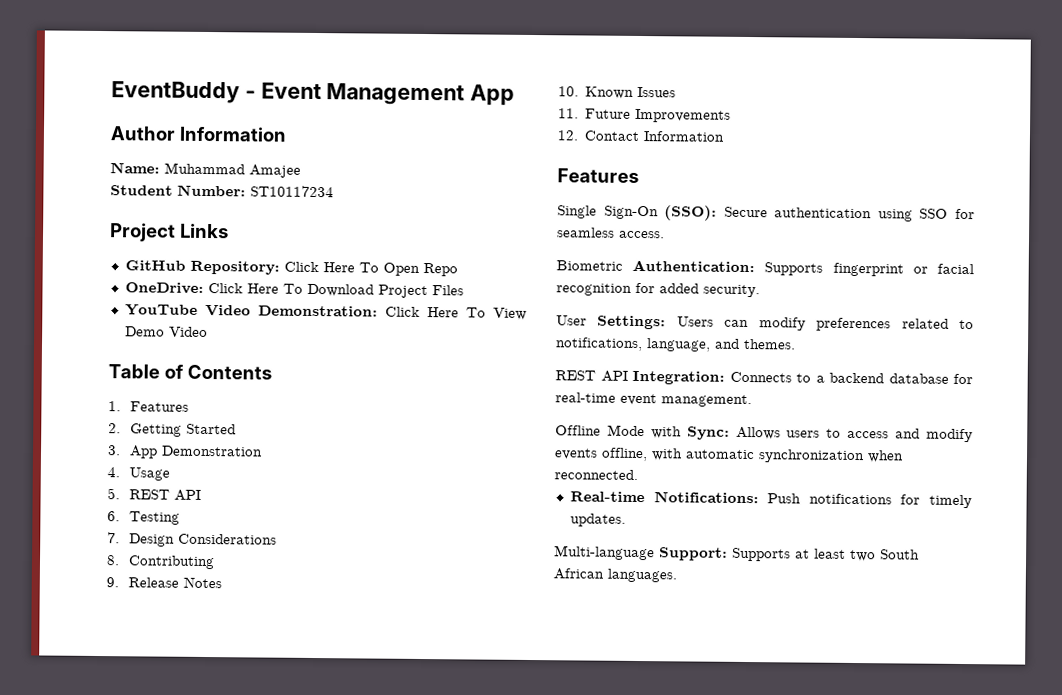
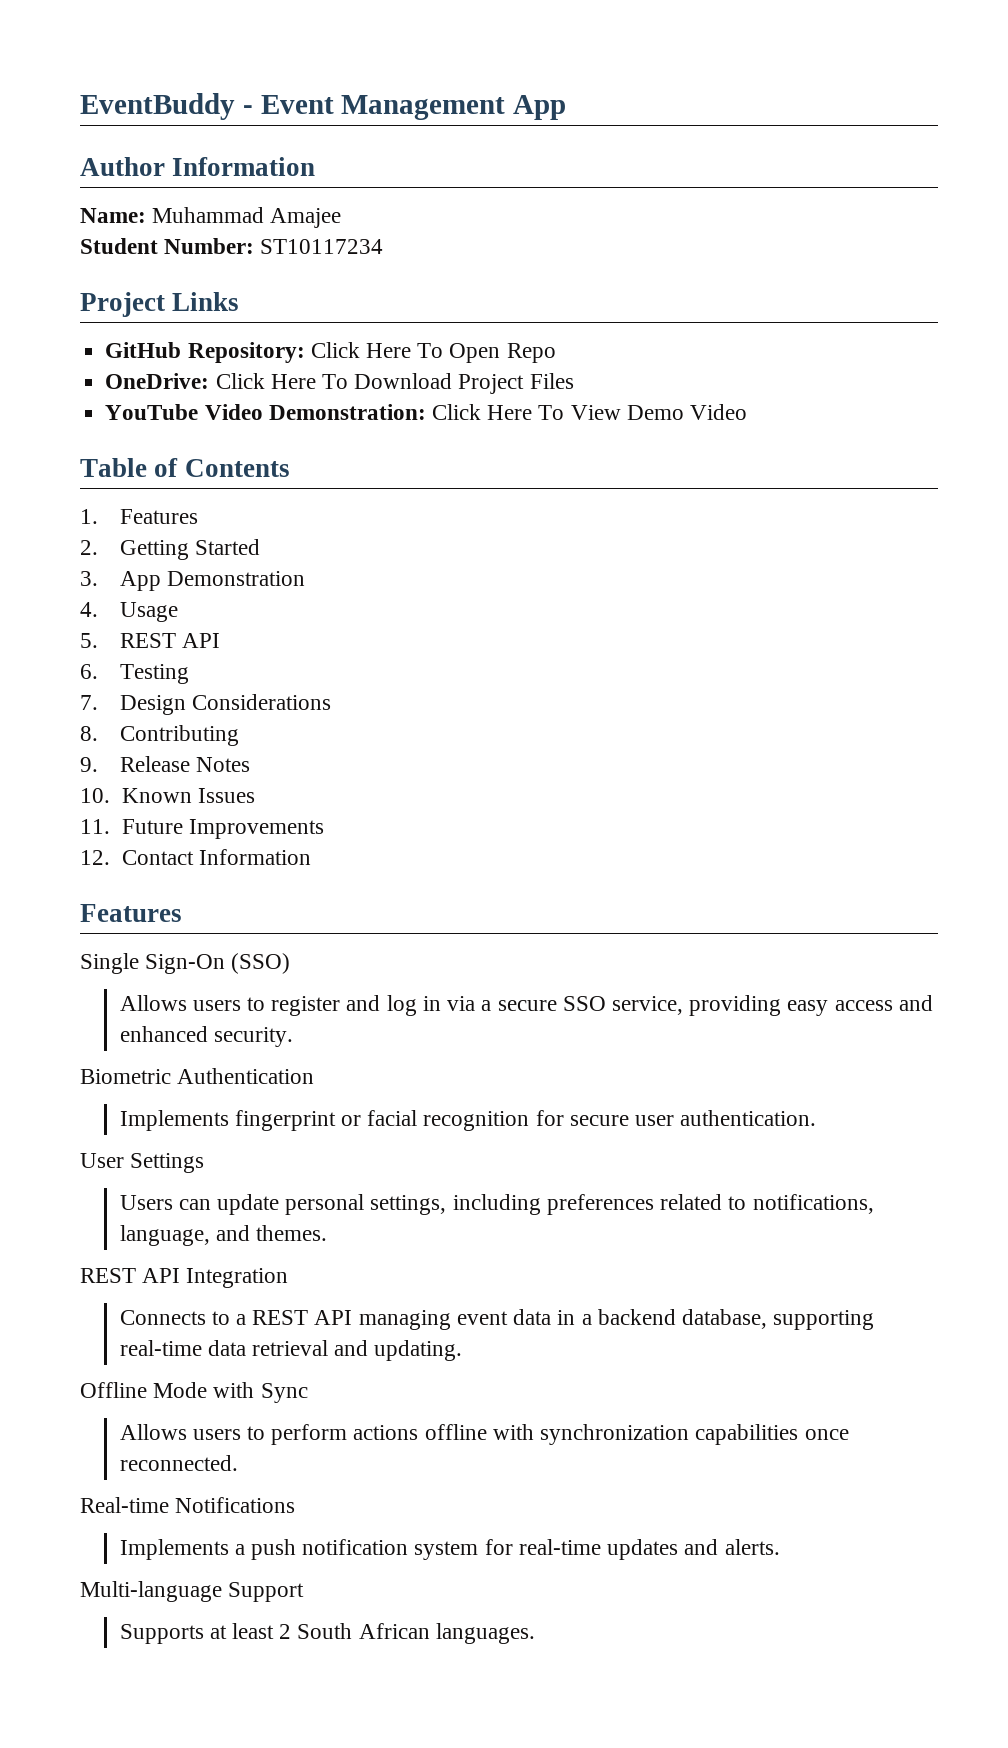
- Single Sign-On (SSO): Secure authentication using SSO for seamless access.
+ Single Sign-On (SSO)
+ Allows users to register and log in via a secure SSO service, providing easy access and enhanced security.
- Biometric Authentication: Supports fingerprint or facial recognition for added security.
+ Biometric Authentication
+ Implements fingerprint or facial recognition for secure user authentication.
- User Settings: Users can modify preferences related to notifications, language, and themes.
+ User Settings
+ Users can update personal settings, including preferences related to notifications, language, and themes.
- REST API Integration: Connects to a backend database for real-time event management.
+ REST API Integration
+ Connects to a REST API managing event data in a backend database, supporting real-time data retrieval and updating.
- Offline Mode with Sync: Allows users to access and modify events offline, with automatic synchronization when reconnected.
- Real-time Notifications: Push notifications for timely updates.
+ Offline Mode with Sync
+ Allows users to perform actions offline with synchronization capabilities once reconnected.
+ Real-time Notifications
+ Implements a push notification system for real-time updates and alerts.
- Multi-language Support: Supports at least two South African languages.
+ Multi-language Support
+ Supports at least 2 South African languages.

